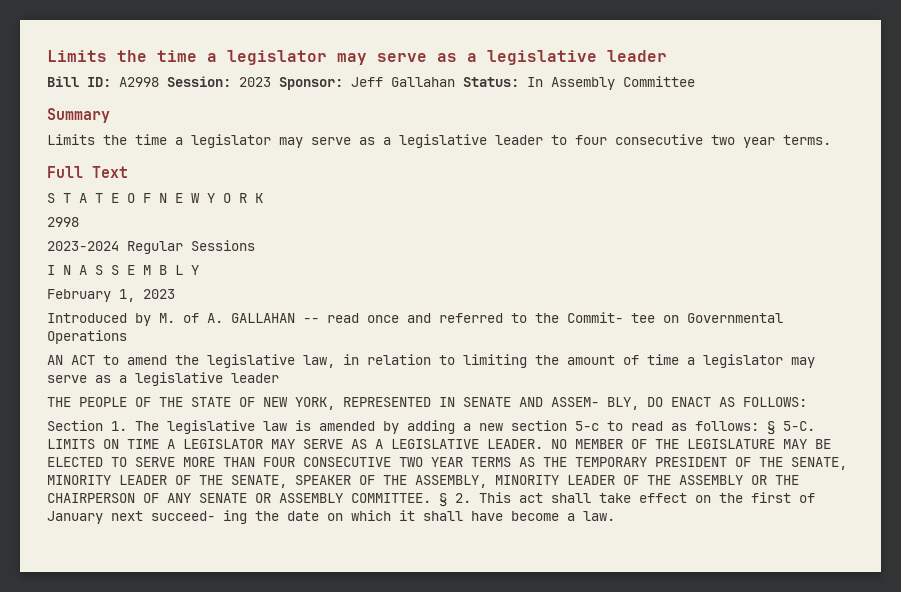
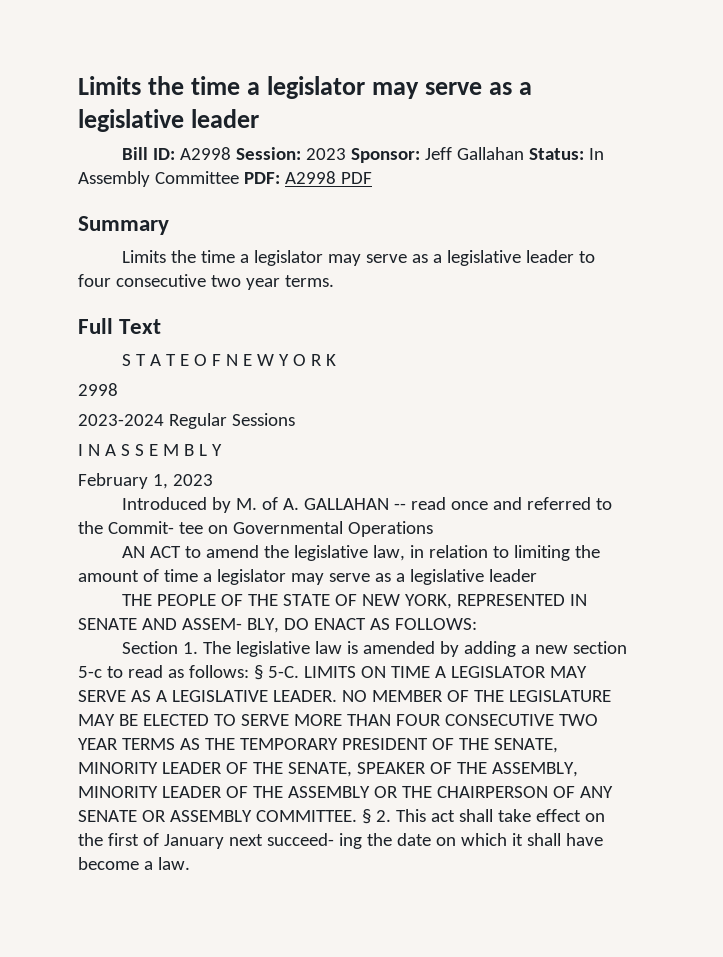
- Bill ID: A2998 Session: 2023 Sponsor: Jeff Gallahan Status: In Assembly Committee
+ Bill ID: A2998 Session: 2023 Sponsor: Jeff Gallahan Status: In Assembly Committee PDF: A2998 PDF

